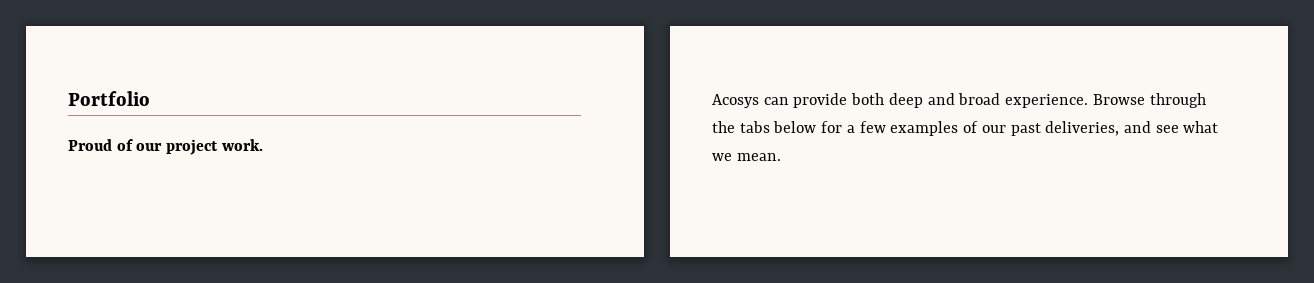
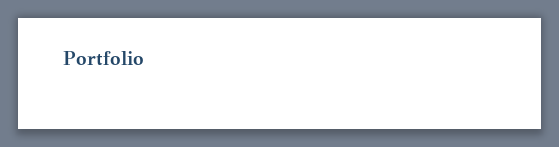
- Proud of our project work.
- Acosys can provide both deep and broad experience. Browse through the tabs below for a few examples of our past deliveries, and see what we mean.

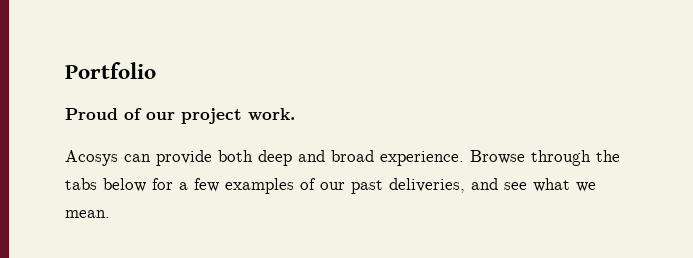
+ Proud of our project work.
+ Acosys can provide both deep and broad experience. Browse through the tabs below for a few examples of our past deliveries, and see what we mean.

